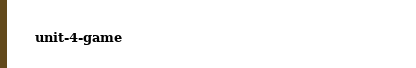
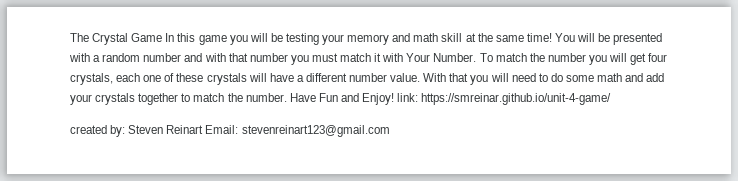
- unit-4-game
+ The Crystal Game In this game you will be testing your memory and math skill at the same time! You will be presented with a random number and with that number you must match it with Your Number. To match the number you will get four crystals, each one of these crystals will have a different number value. With that you will need to do some math and add your crystals together to match the number. Have Fun and Enjoy! link: https://smreinar.github.io/unit-4-game/
+ created by: Steven Reinart Email: stevenreinart123@gmail.com

